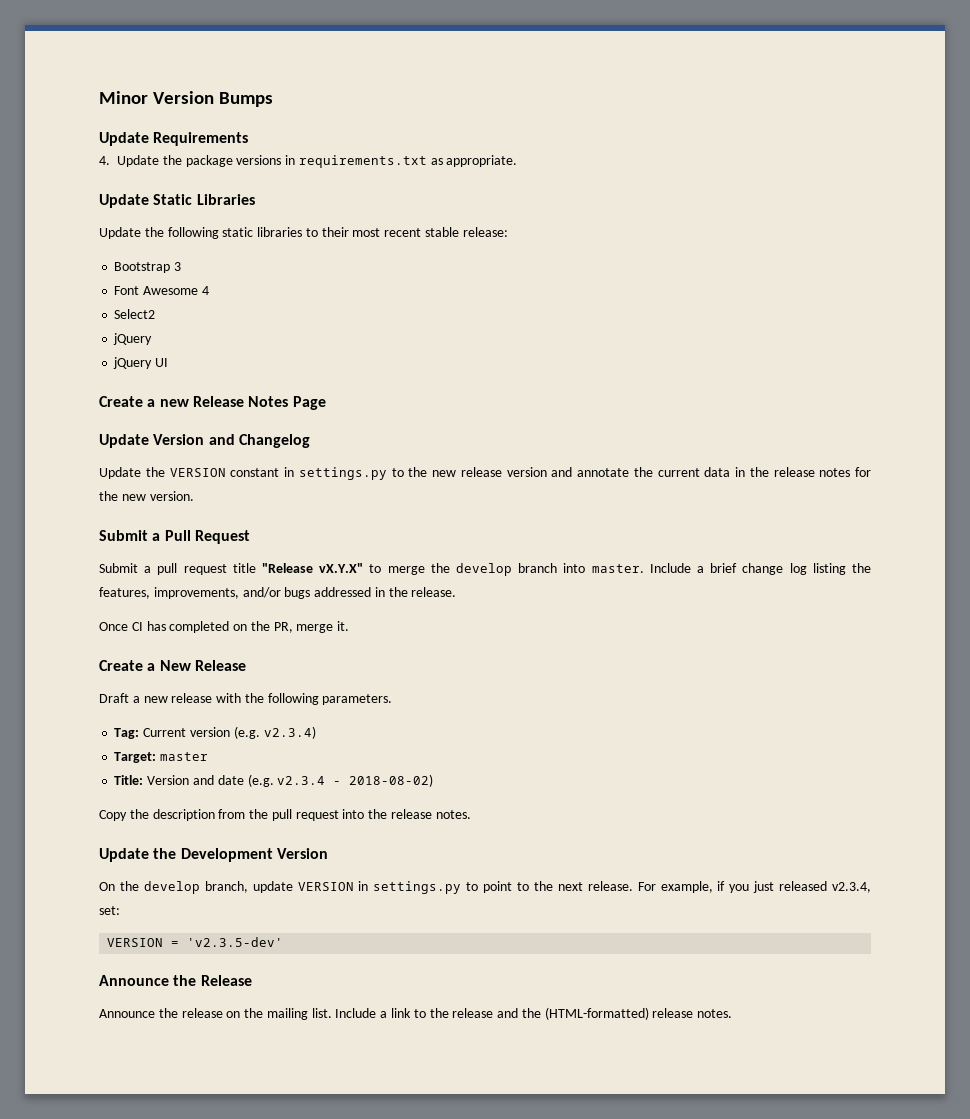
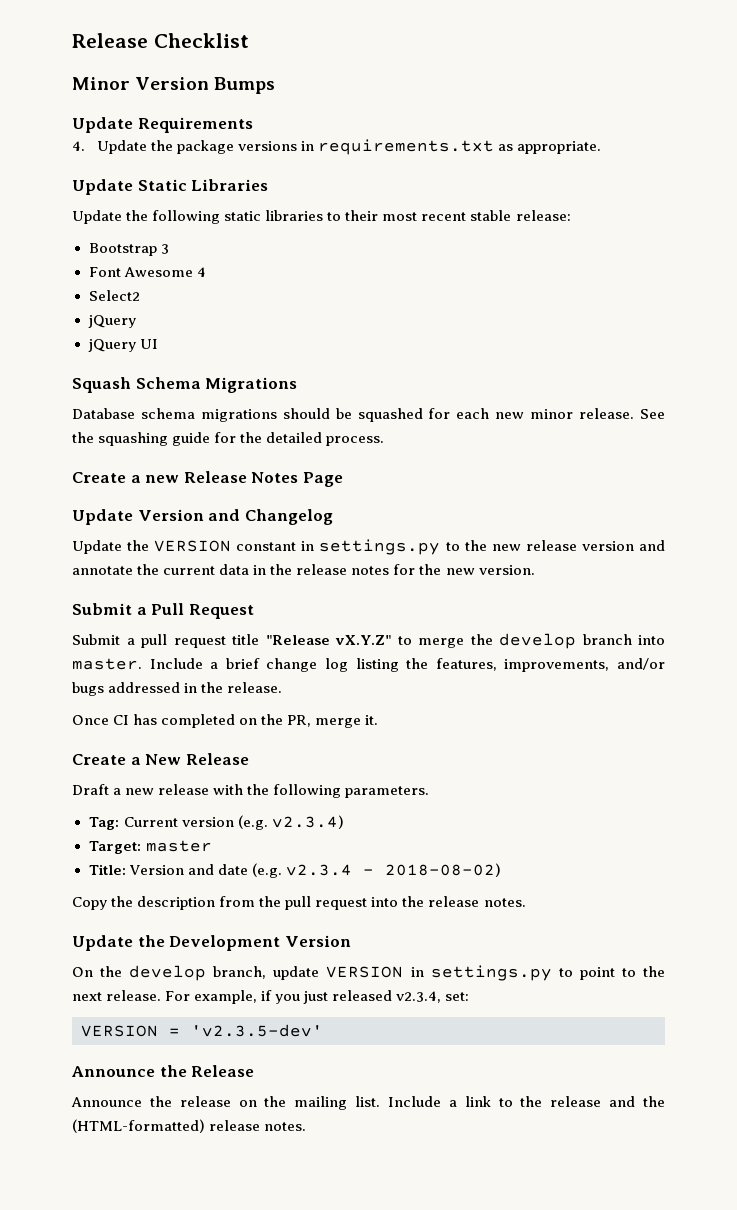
+ Release Checklist
+ Squash Schema Migrations
+ Database schema migrations should be squashed for each new minor release. See the squashing guide for the detailed process.
- Submit a pull request title "Release vX.Y.X" to merge the develop branch into master.
+ Submit a pull request title "Release vX.Y.Z" to merge the develop branch into master.

